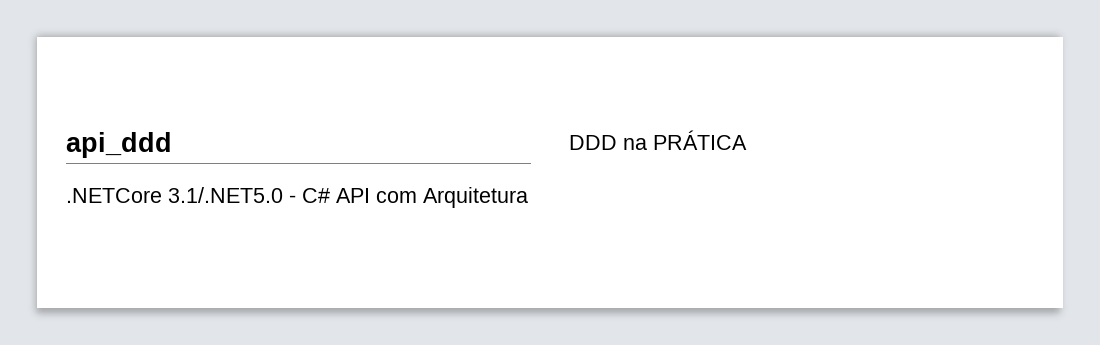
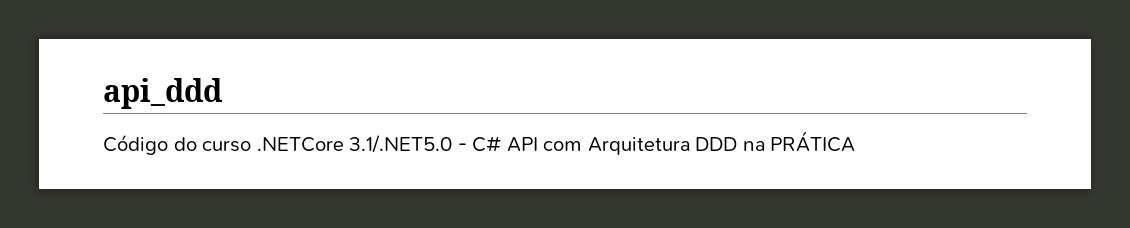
- .NETCore 3.1/.NET5.0 - C# API com Arquitetura DDD na PRÁTICA
+ Código do curso .NETCore 3.1/.NET5.0 - C# API com Arquitetura DDD na PRÁTICA

